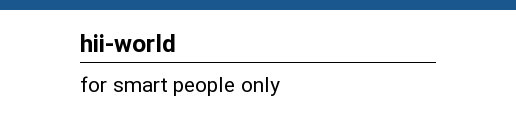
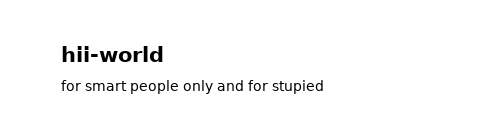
- for smart people only
+ for smart people only and for stupied

